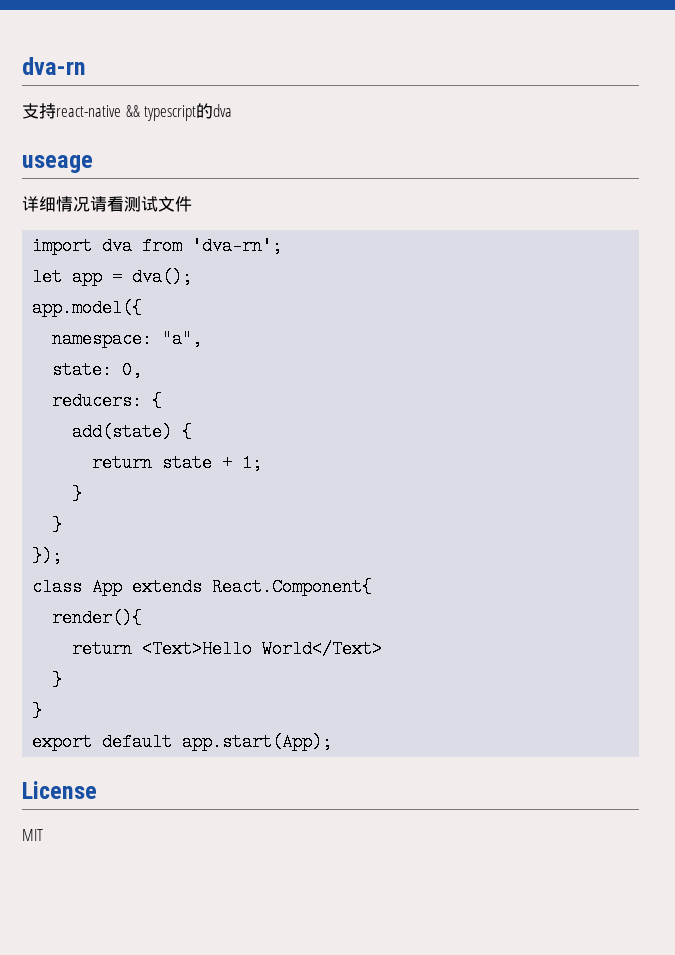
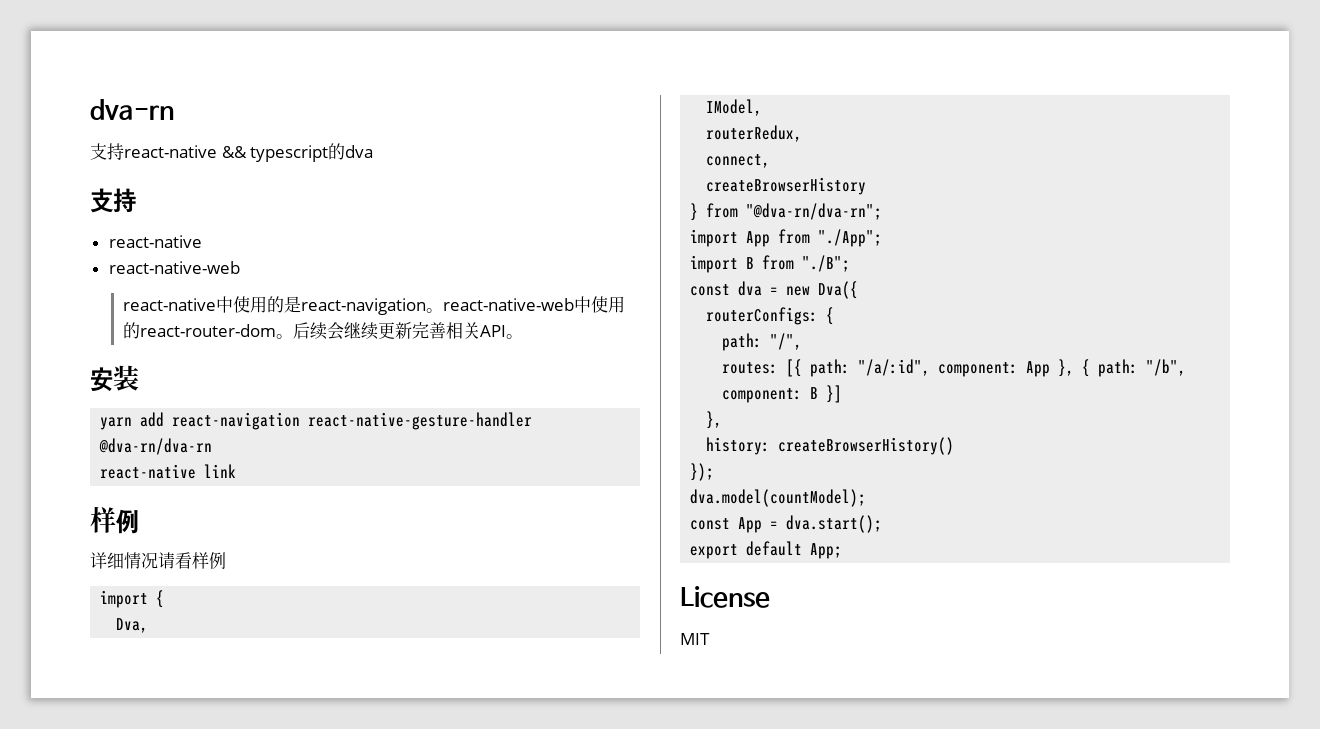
  支持react-native && typescript的dva
- useage
+ 支持
+ react-native
+ react-native-web
+ react-native中使用的是react-navigation。react-native-web中使用的react-router-dom。后续会继续更新完善相关API。
+ 安装
+ yarn add react-navigation react-native-gesture-handler @dva-rn/dva-rn
+ react-native link
+ 样例
- 详细情况请看测试文件
- import dva from 'dva-rn';
- let app = dva();
- app.model({
- namespace: "a",
- state: 0,
- reducers: {
- add(state) {
- return state + 1;
- }
- }
+ 详细情况请看样例
+ import {
+ Dva,
+ IModel,
+ routerRedux,
+ connect,
+ createBrowserHistory
+ } from "@dva-rn/dva-rn";
+ import App from "./App";
+ import B from "./B";
+ const dva = new Dva({
+ routerConfigs: {
+ path: "/",
+ routes: [{ path: "/a/:id", component: App }, { path: "/b", component: B }]
+ },
+ history: createBrowserHistory()
  });
- class App extends React.Component{
- render(){
- return <Text>Hello World</Text>
- }
- }
+ dva.model(countModel);
+ const App = dva.start();
- export default app.start(App);
+ export default App;

